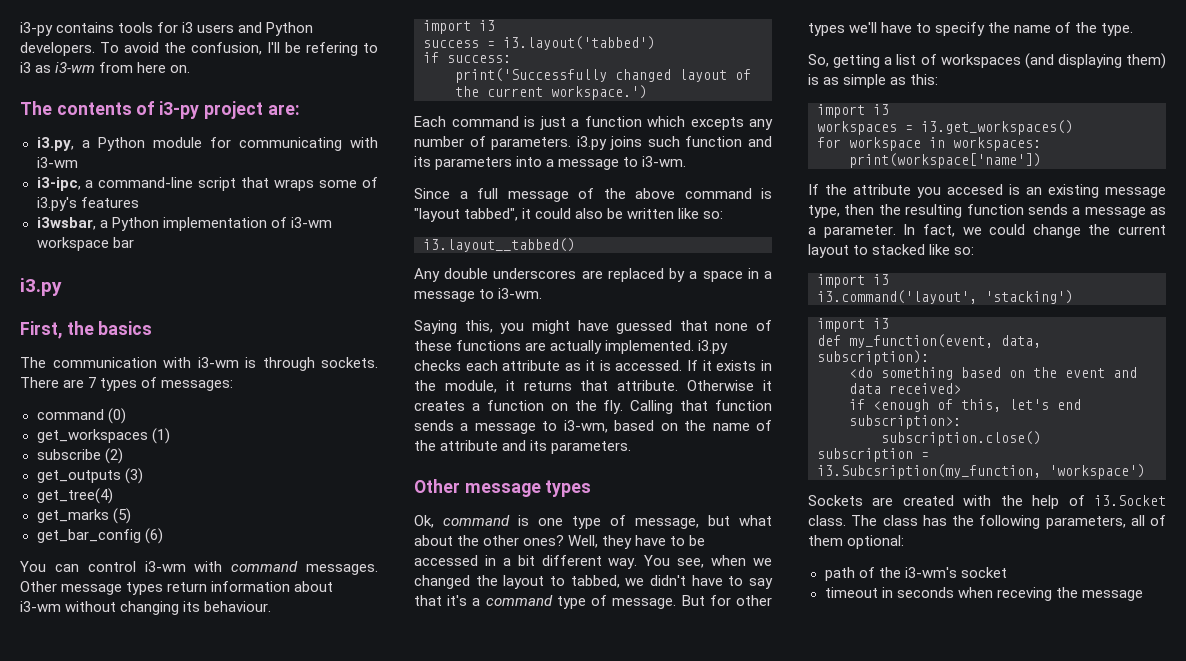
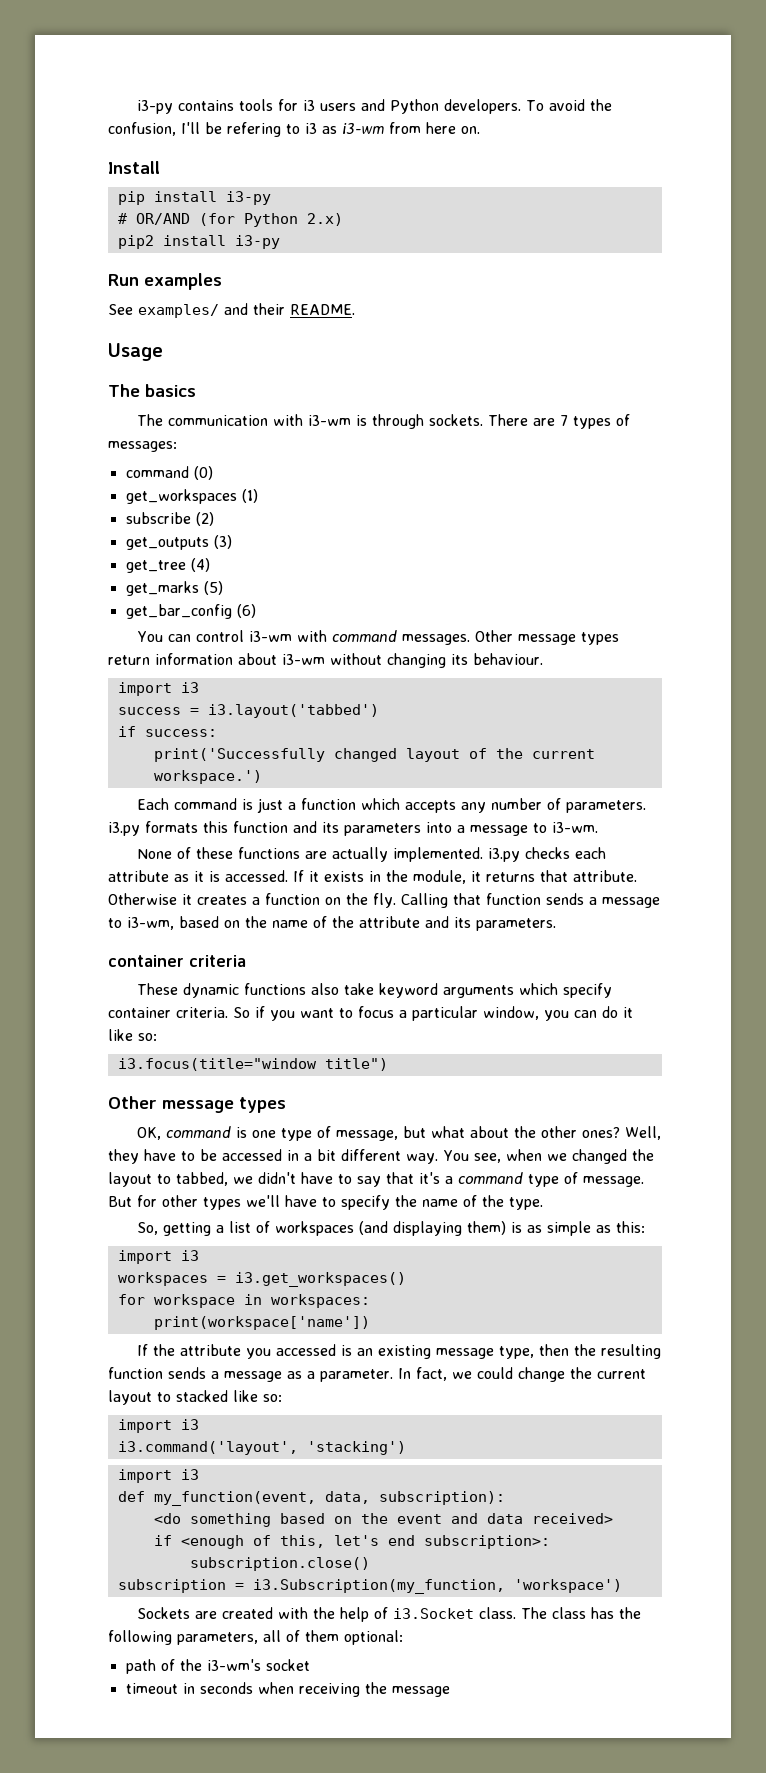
- The contents of i3-py project are:
- i3.py, a Python module for communicating with i3-wm
- i3-ipc, a command-line script that wraps some of i3.py's features
- i3wsbar, a Python implementation of i3-wm workspace bar
- i3.py
- First, the basics
+ Install
+ pip install i3-py
+ # OR/AND (for Python 2.x)
+ pip2 install i3-py
+ Run examples
+ See examples/ and their README.
+ Usage
+ The basics
- get_tree(4)
+ get_tree (4)
- Each command is just a function which excepts any number of parameters. i3.py joins such function and its parameters into a message to i3-wm.
+ Each command is just a function which accepts any number of parameters. i3.py formats this function and its parameters into a message to i3-wm.
- Since a full message of the above command is "layout tabbed", it could also be written like so:
- i3.layout__tabbed()
- Any double underscores are replaced by a space in a message to i3-wm.
- Saying this, you might have guessed that none of these functions are actually implemented. i3.py checks each attribute as it is accessed.
+ None of these functions are actually implemented. i3.py checks each attribute as it is accessed.
+ container criteria
+ These dynamic functions also take keyword arguments which specify container criteria. So if you want to focus a particular window, you can do it like so:
+ i3.focus(title="window title")
- Ok, command is one type of message, but what about the other ones?
+ OK, command is one type of message, but what about the other ones?
- If the attribute you accesed is an existing message type, then the resulting function sends a message as a parameter.
+ If the attribute you accessed is an existing message type, then the resulting function sends a message as a parameter.
- subscription = i3.Subcsription(my_function, 'workspace')
+ subscription = i3.Subscription(my_function, 'workspace')
- timeout in seconds when receving the message
+ timeout in seconds when receiving the message

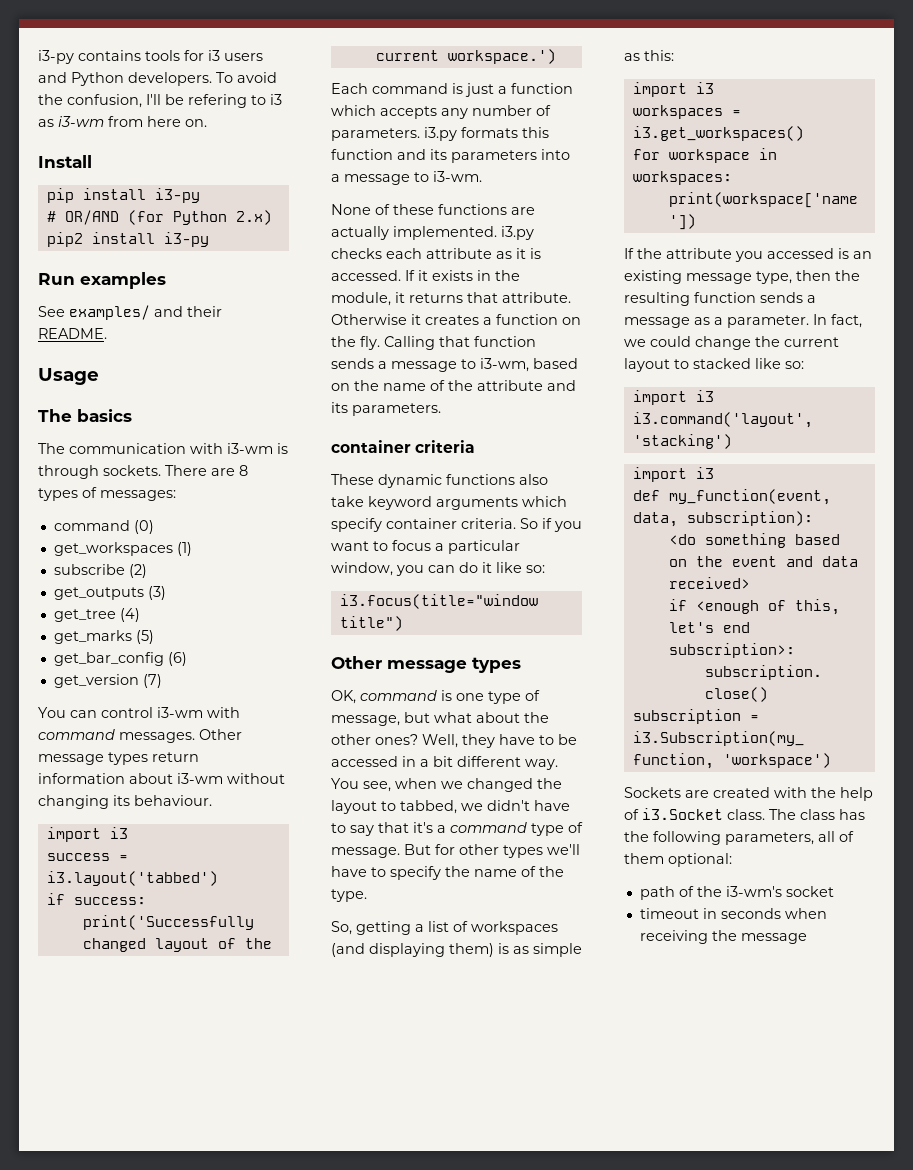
- There are 7 types of messages:
+ There are 8 types of messages:
+ get_version (7)

